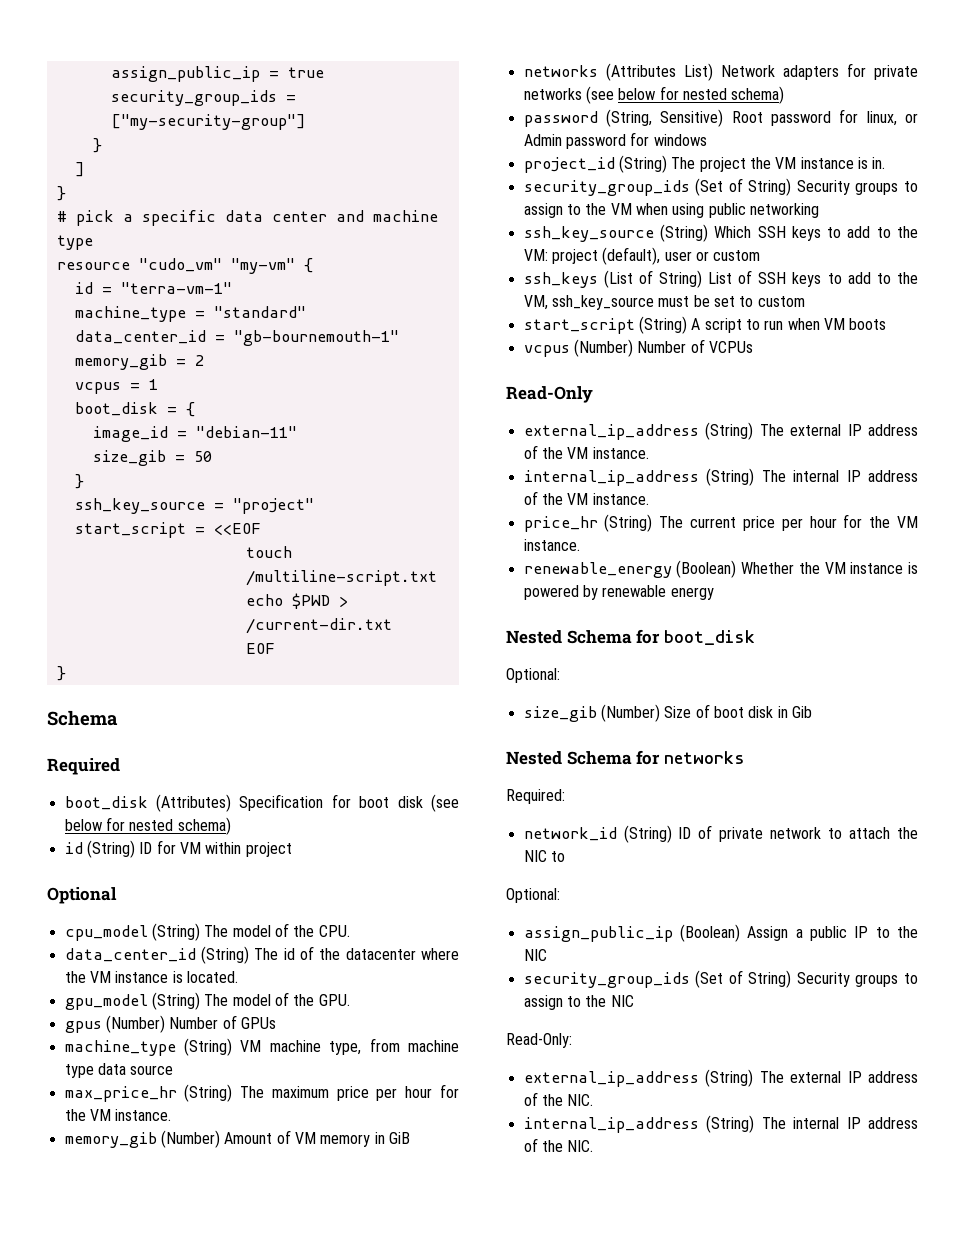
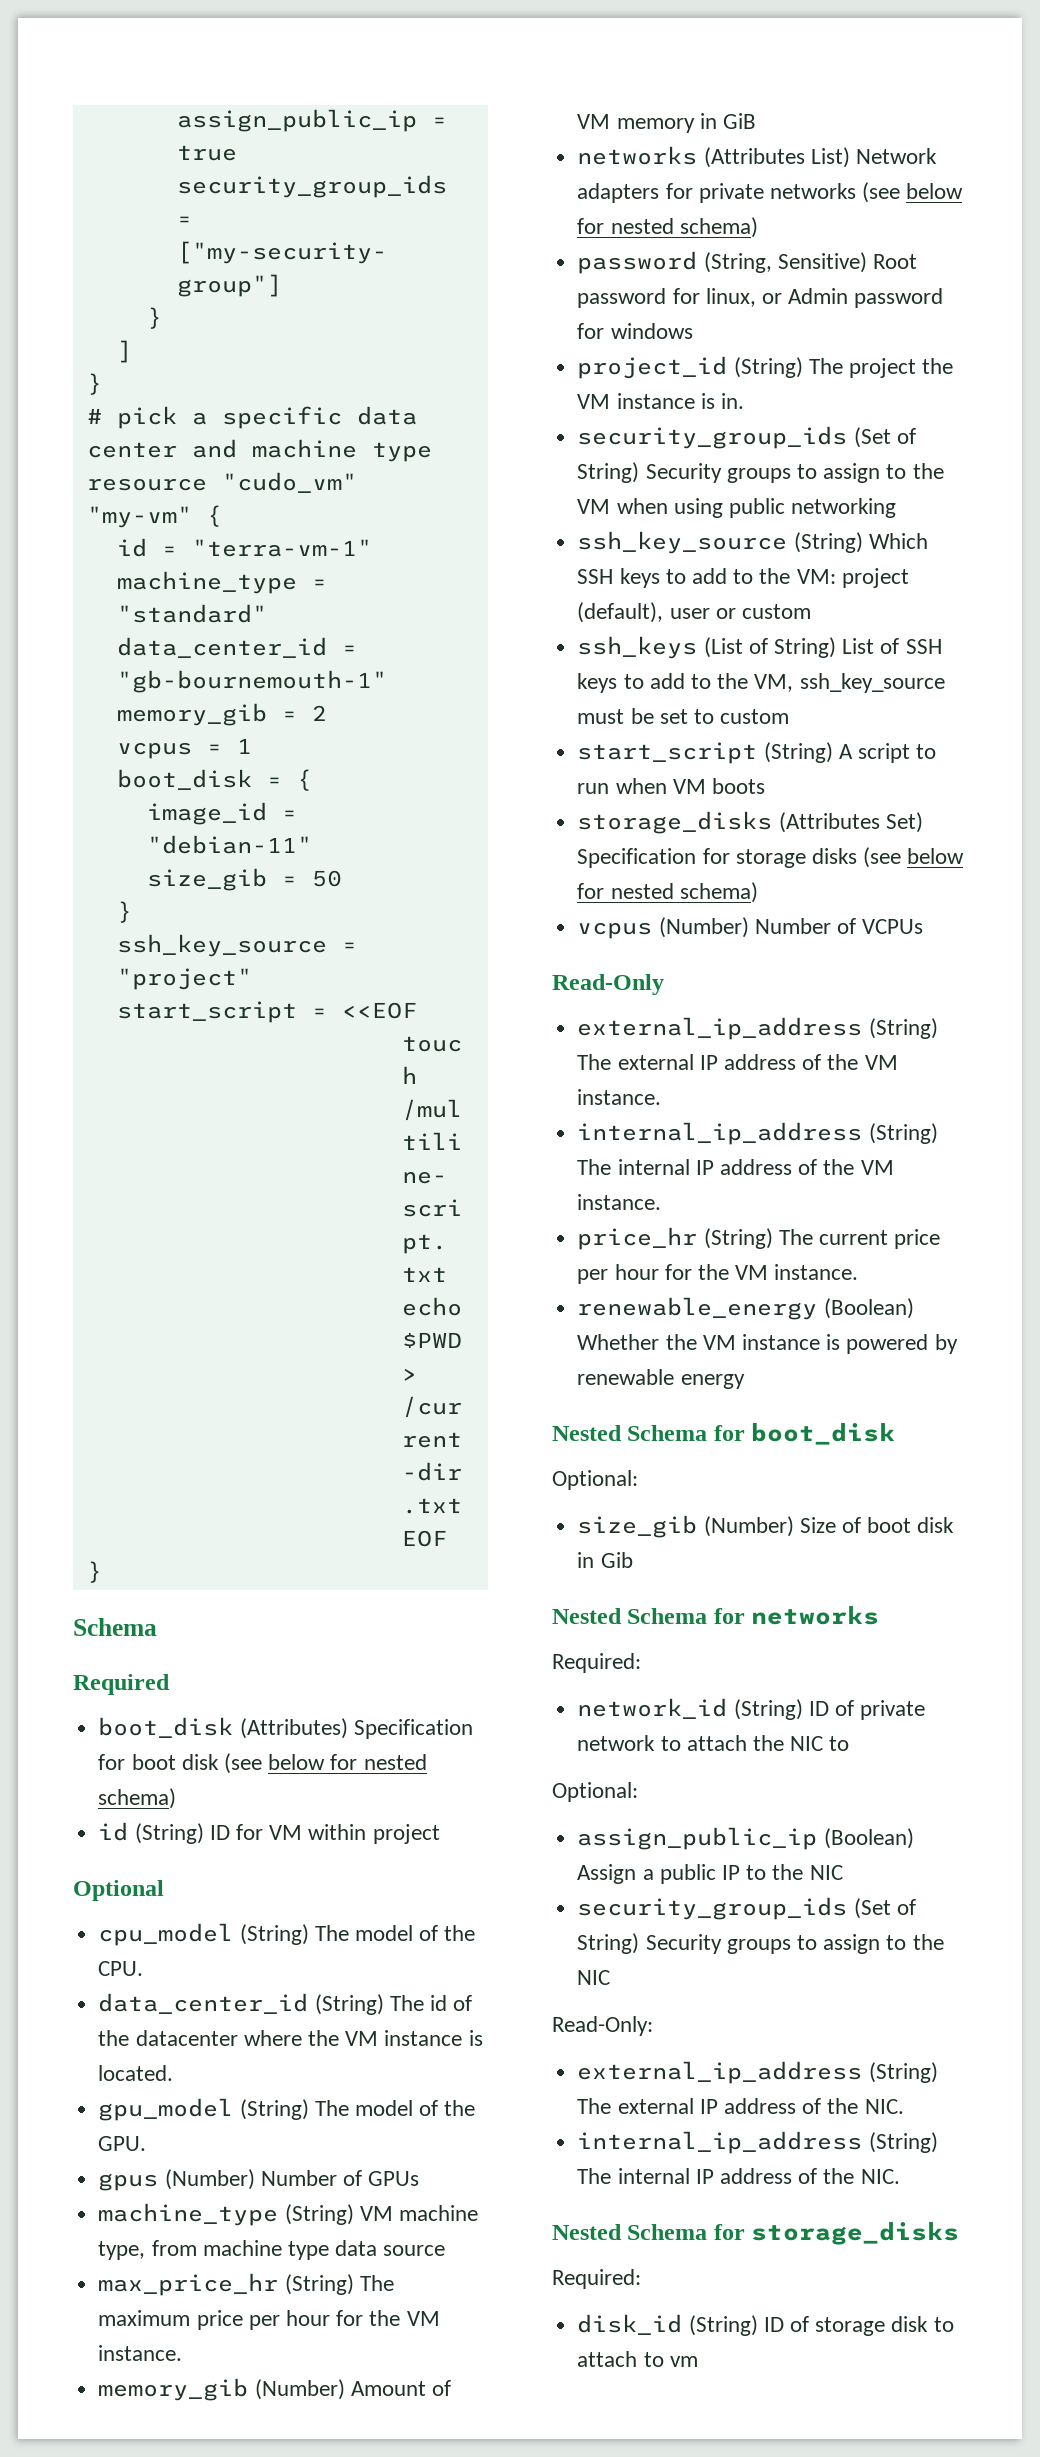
+ storage_disks (Attributes Set) Specification for storage disks (see below for nested schema)
+ Nested Schema for storage_disks
+ Required:
+ disk_id (String) ID of storage disk to attach to vm

